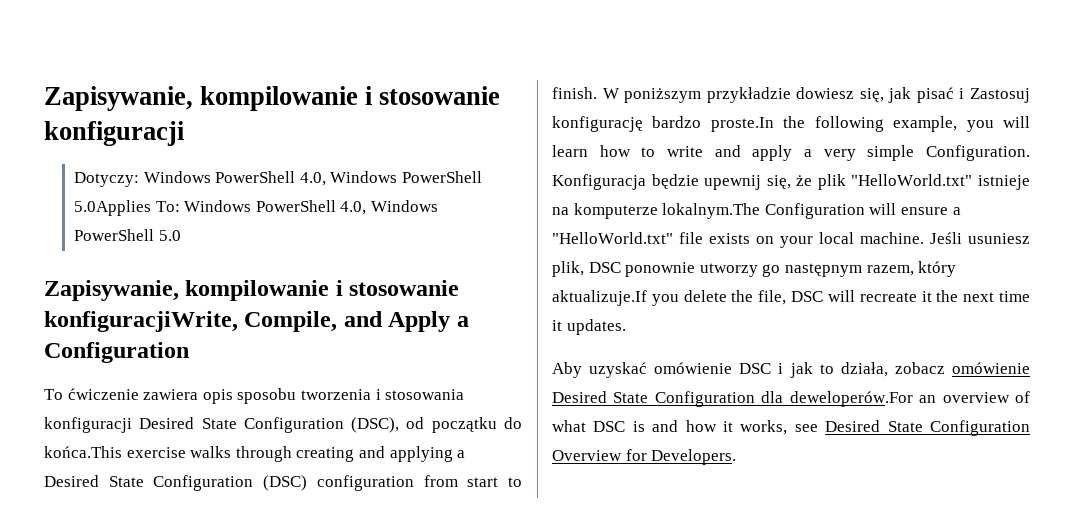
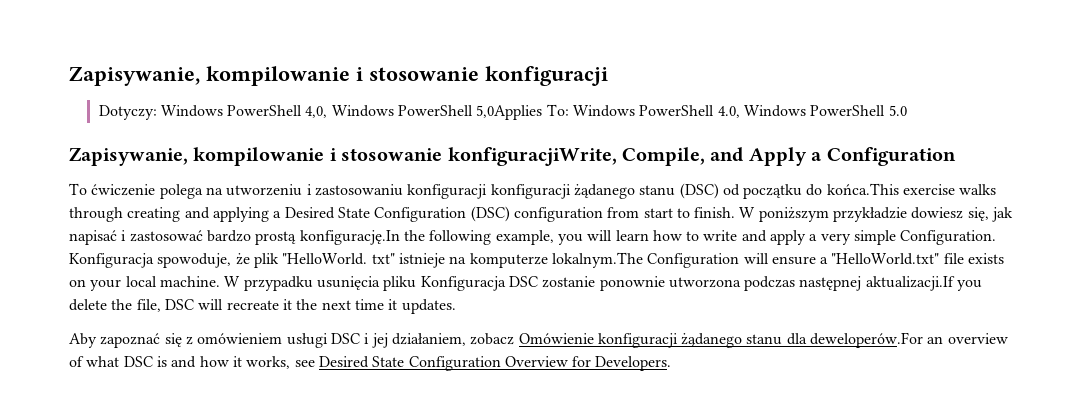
- Dotyczy: Windows PowerShell 4.0, Windows PowerShell 5.0Applies To: Windows PowerShell 4.0, Windows PowerShell 5.0
+ Dotyczy: Windows PowerShell 4,0, Windows PowerShell 5,0Applies To: Windows PowerShell 4.0, Windows PowerShell 5.0
- To ćwiczenie zawiera opis sposobu tworzenia i stosowania konfiguracji Desired State Configuration (DSC), od początku do końca.This exercise walks through creating and applying a Desired State Configuration (DSC) configuration from start to finish.
+ To ćwiczenie polega na utworzeniu i zastosowaniu konfiguracji konfiguracji żądanego stanu (DSC) od początku do końca.This exercise walks through creating and applying a Desired State Configuration (DSC) configuration from start to finish.
- W poniższym przykładzie dowiesz się, jak pisać i Zastosuj konfigurację bardzo proste.In the following example, you will learn how to write and apply a very simple Configuration.
+ W poniższym przykładzie dowiesz się, jak napisać i zastosować bardzo prostą konfigurację.In the following example, you will learn how to write and apply a very simple Configuration.
- Konfiguracja będzie upewnij się, że plik "HelloWorld.txt" istnieje na komputerze lokalnym.The Configuration will ensure a "HelloWorld.txt" file exists on your local machine.
+ Konfiguracja spowoduje, że plik "HelloWorld. txt" istnieje na komputerze lokalnym.The Configuration will ensure a "HelloWorld.txt" file exists on your local machine.
- Jeśli usuniesz plik, DSC ponownie utworzy go następnym razem, który aktualizuje.If you delete the file, DSC will recreate it the next time it updates.
+ W przypadku usunięcia pliku Konfiguracja DSC zostanie ponownie utworzona podczas następnej aktualizacji.If you delete the file, DSC will recreate it the next time it updates.
- Aby uzyskać omówienie DSC i jak to działa, zobacz omówienie Desired State Configuration dla deweloperów.For an overview of what DSC is and how it works, see Desired State Configuration Overview for Developers.
+ Aby zapoznać się z omówieniem usługi DSC i jej działaniem, zobacz Omówienie konfiguracji żądanego stanu dla deweloperów.For an overview of what DSC is and how it works, see Desired State Configuration Overview for Developers.

